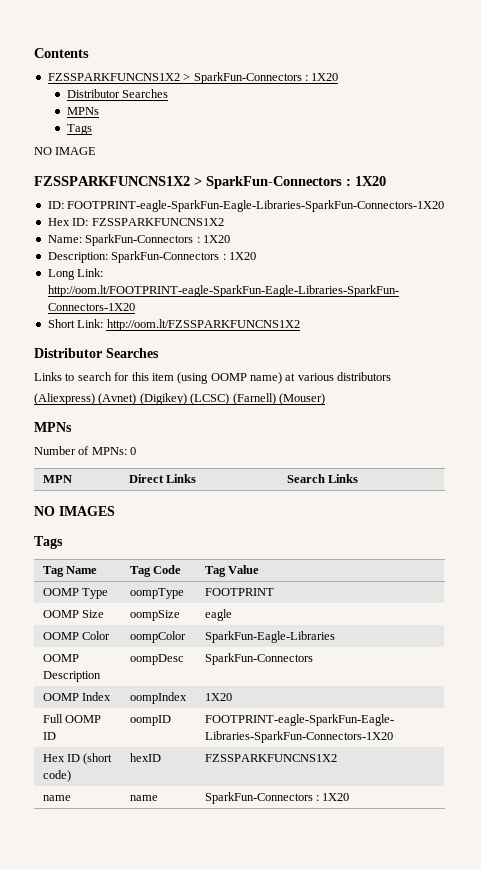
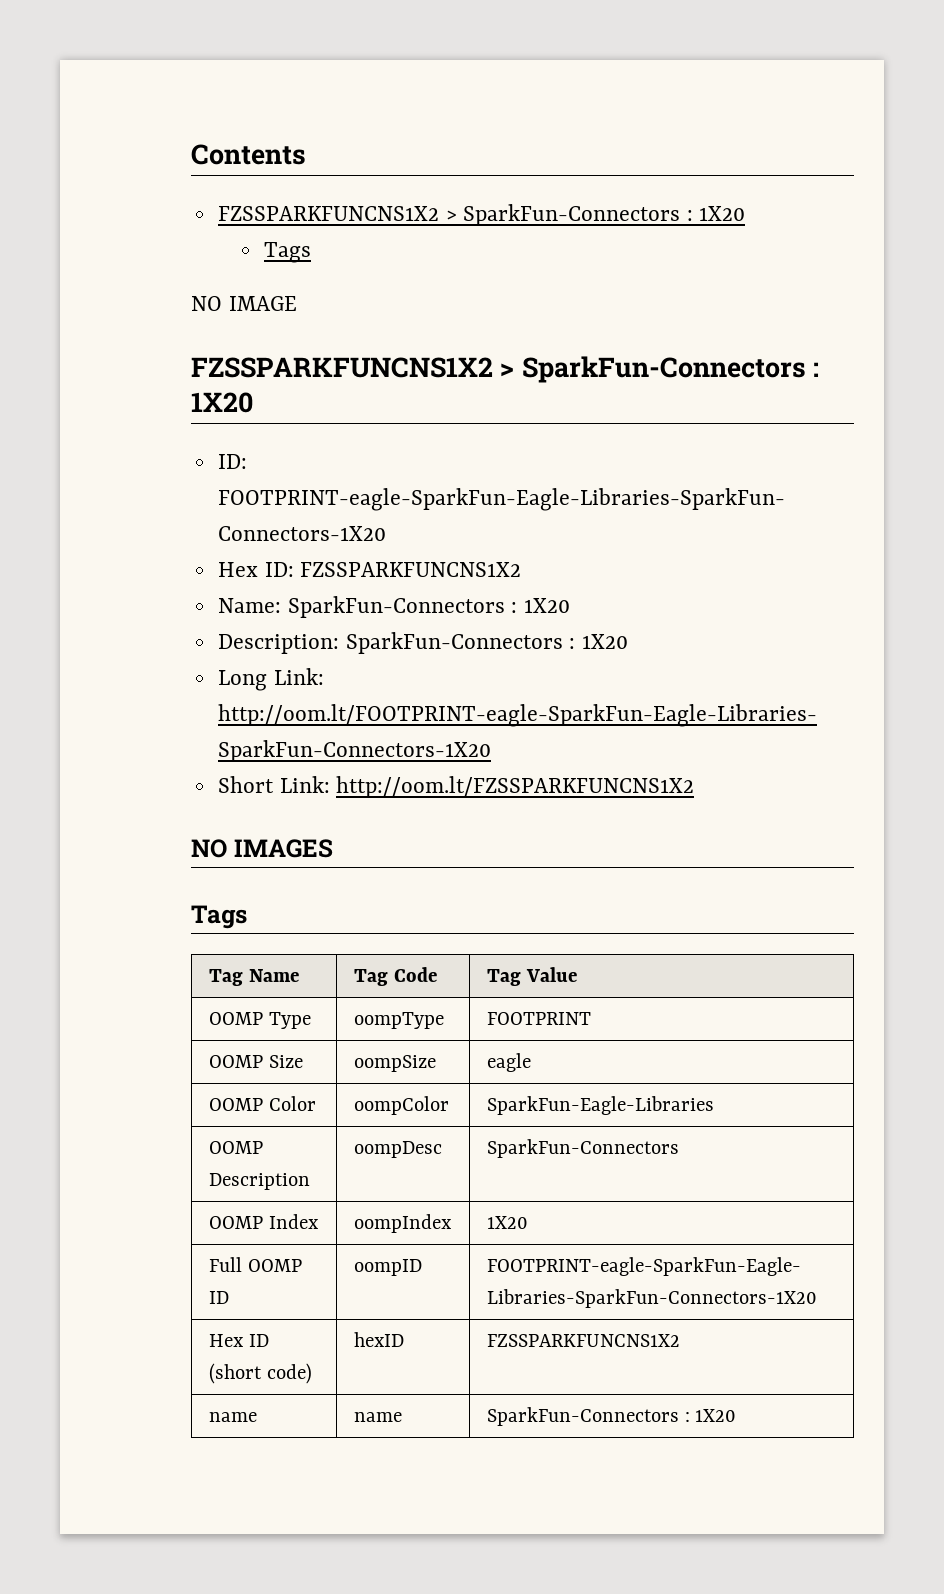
  Contents
  FZSSPARKFUNCNS1X2 > SparkFun-Connectors : 1X20
- Distributor Searches
- MPNs
  Short Link: http://oom.lt/FZSSPARKFUNCNS1X2
- Distributor Searches
- Links to search for this item (using OOMP name) at various distributors
- (Aliexpress) (Avnet) (Digikey) (LCSC) (Farnell) (Mouser)
- MPNs
- Number of MPNs: 0
- MPN | Direct Links | Search Links

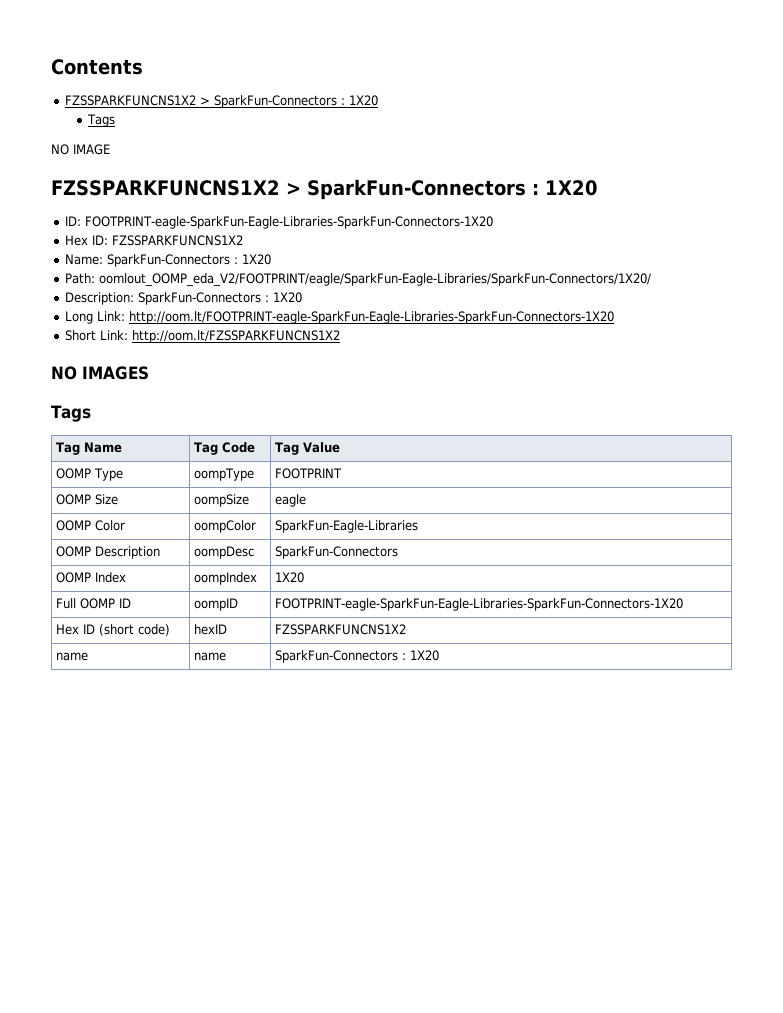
+ Path: oomlout_OOMP_eda_V2/FOOTPRINT/eagle/SparkFun-Eagle-Libraries/SparkFun-Connectors/1X20/

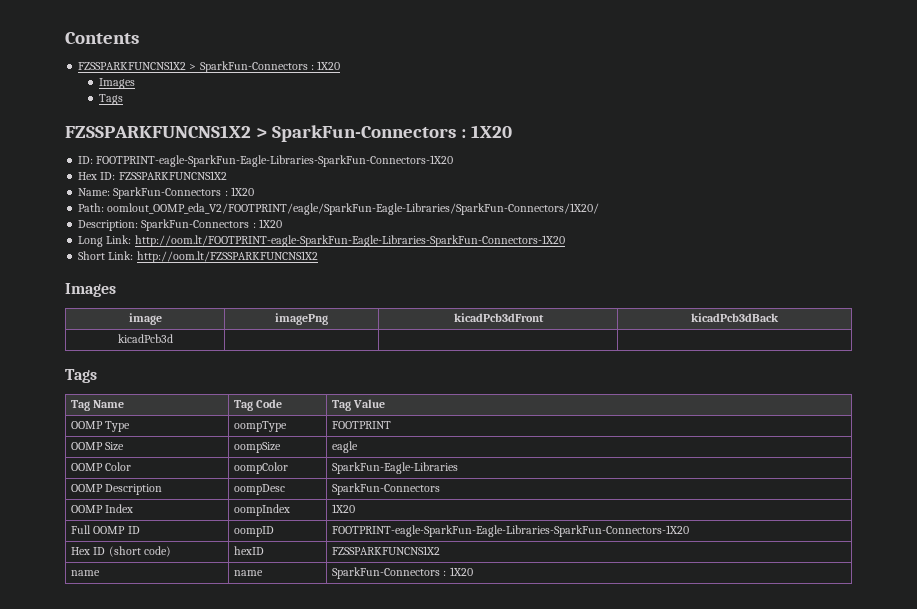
  Contents
  FZSSPARKFUNCNS1X2 > SparkFun-Connectors : 1X20
+ Images
  Tags
- NO IMAGE
  Short Link: http://oom.lt/FZSSPARKFUNCNS1X2
- NO IMAGES
+ Images
+ image | imagePng | kicadPcb3dFront | kicadPcb3dBack
+ kicadPcb3d | | |

